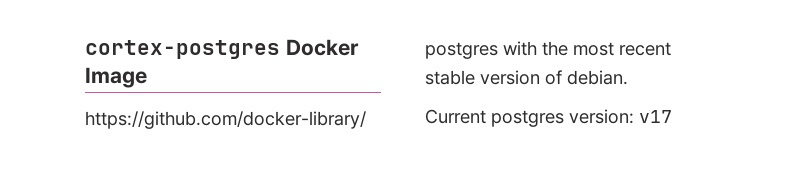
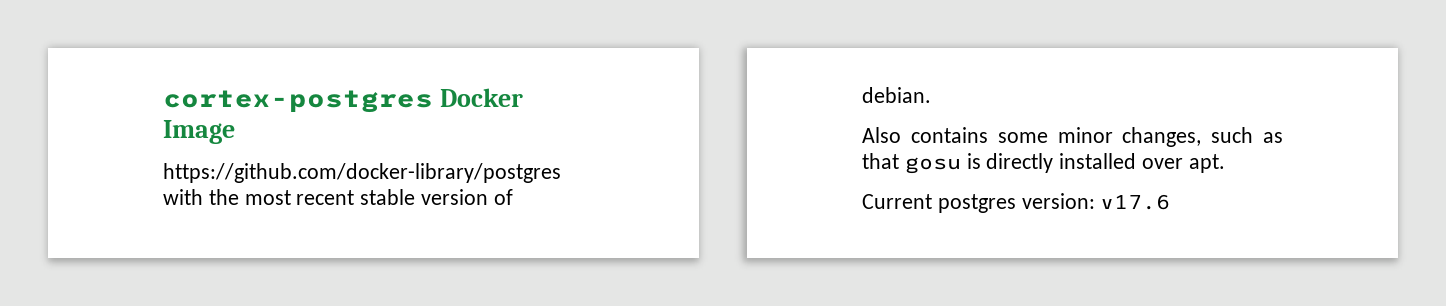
+ Also contains some minor changes, such as that gosu is directly installed over apt.
- Current postgres version: v17
+ Current postgres version: v17.6

